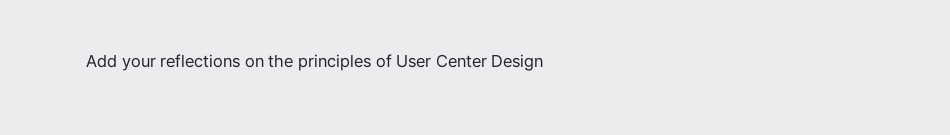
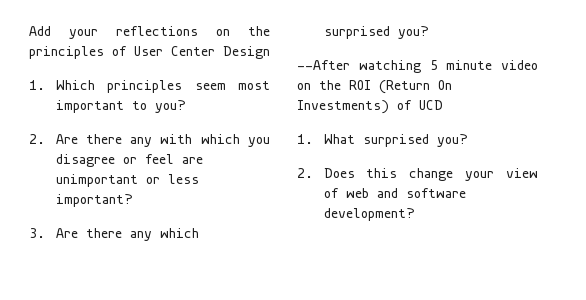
+ 1. Which principles seem most important to you?
+ 2. Are there any with which you disagree or feel are unimportant or less important?
+ 3. Are there any which surprised you?
+ --After watching 5 minute video on the ROI (Return On Investments) of UCD
+ 1. What surprised you?
+ 2. Does this change your view of web and software development?

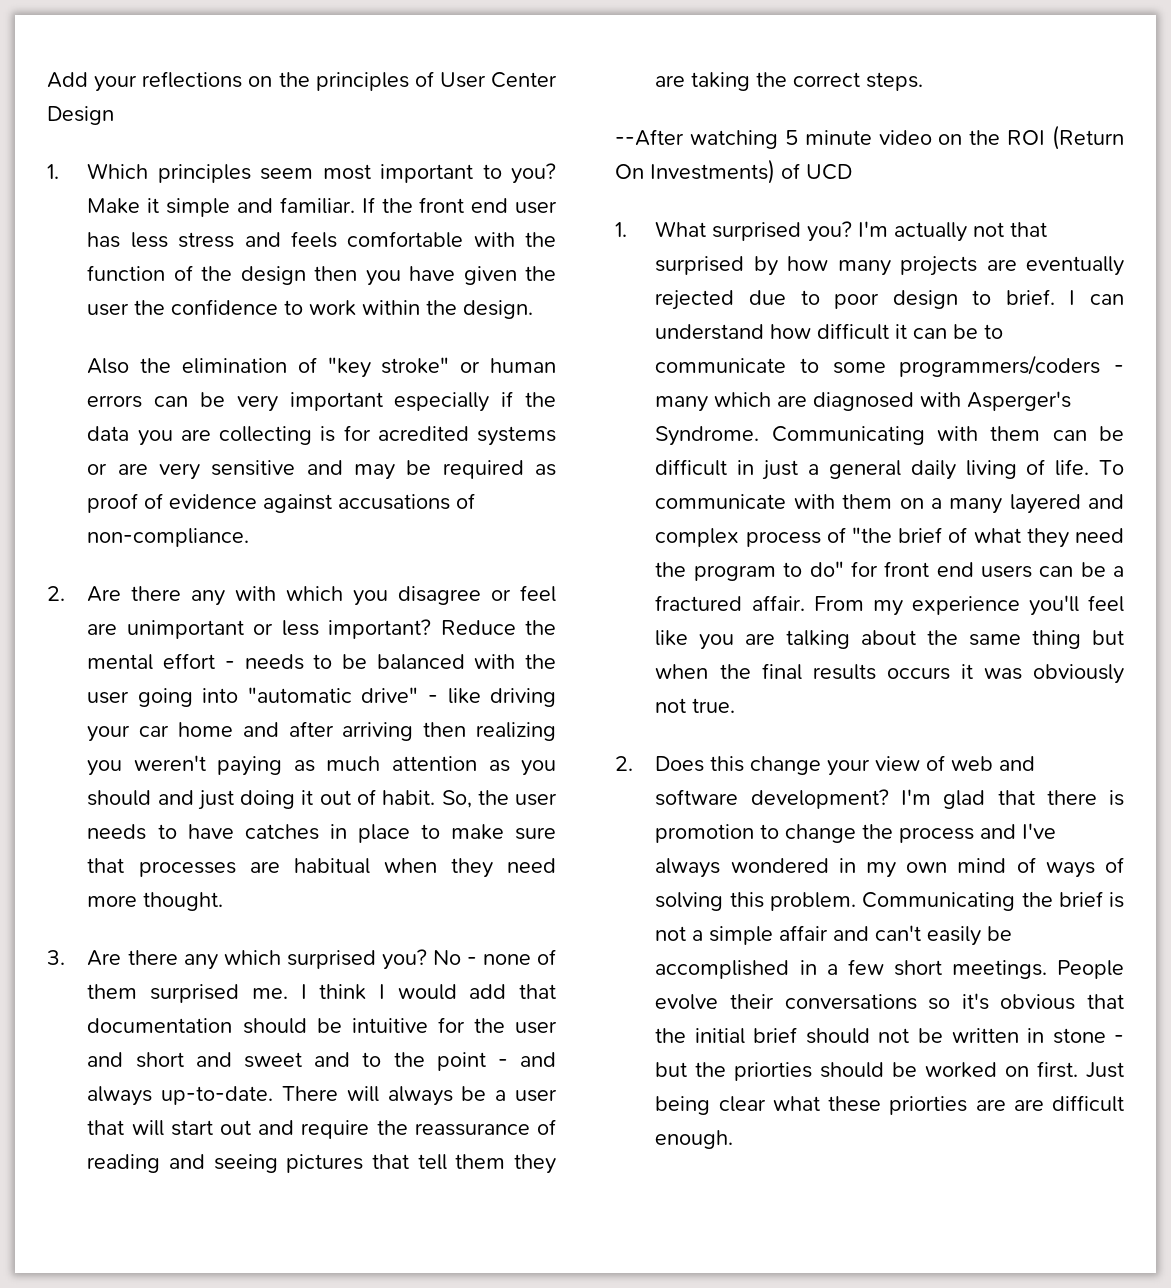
+ Make it simple and familiar. If the front end user has less stress and feels comfortable with the function of the design then you have given the user the confidence to work within the design.
+ Also the elimination of "key stroke" or human errors can be very important especially if the data you are collecting is for acredited systems or are very sensitive and may be required as proof of evidence against accusations of non-compliance.
+ Reduce the mental effort - needs to be balanced with the user going into "automatic drive" - like driving your car home and after arriving then realizing you weren't paying as much attention as you should and just doing it out of habit. So, the user needs to have catches in place to make sure that processes are habitual when they need more thought.
+ No - none of them surprised me. I think I would add that documentation should be intuitive for the user and short and sweet and to the point - and always up-to-date. There will always be a user that will start out and require the reassurance of reading and seeing pictures that tell them they are taking the correct steps.
+ I'm actually not that surprised by how many projects are eventually rejected due to poor design to brief. I can understand how difficult it can be to communicate to some programmers/coders - many which are diagnosed with Asperger's Syndrome. Communicating with them can be difficult in just a general daily living of life. To communicate with them on a many layered and complex process of "the brief of what they need the program to do" for front end users can be a fractured affair. From my experience you'll feel like you are talking about the same thing but when the final results occurs it was obviously not true.
+ I'm glad that there is promotion to change the process and I've always wondered in my own mind of ways of solving this problem. Communicating the brief is not a simple affair and can't easily be accomplished in a few short meetings. People evolve their conversations so it's obvious that the initial brief should not be written in stone - but the priorties should be worked on first. Just being clear what these priorties are are difficult enough.

